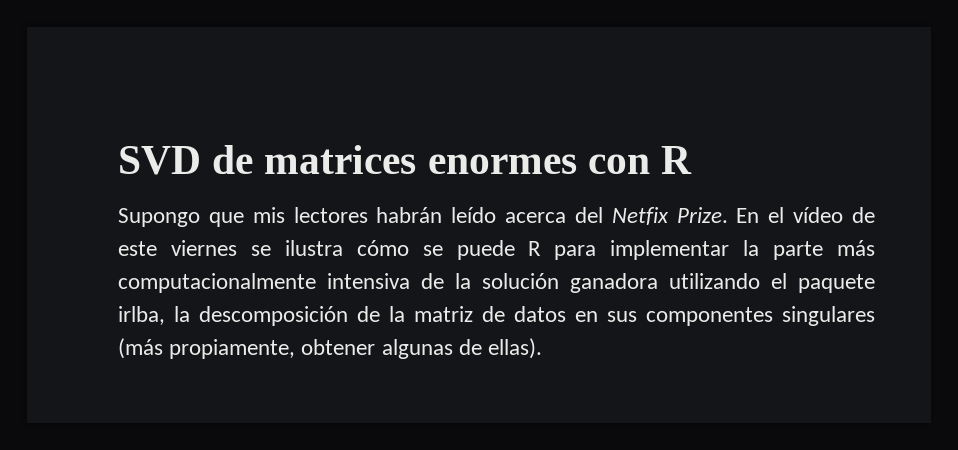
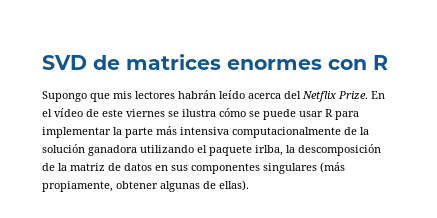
- Supongo que mis lectores habrán leído acerca del Netfix Prize.
+ Supongo que mis lectores habrán leído acerca del Netflix Prize.
- En el vídeo de este viernes se ilustra cómo se puede R para implementar la parte más computacionalmente intensiva de la solución ganadora utilizando el paquete irlba, la descomposición de la matriz de datos en sus componentes singulares (más propiamente, obtener algunas de ellas).
+ En el vídeo de este viernes se ilustra cómo se puede usar R para implementar la parte más intensiva computacionalmente de la solución ganadora utilizando el paquete irlba, la descomposición de la matriz de datos en sus componentes singulares (más propiamente, obtener algunas de ellas).

